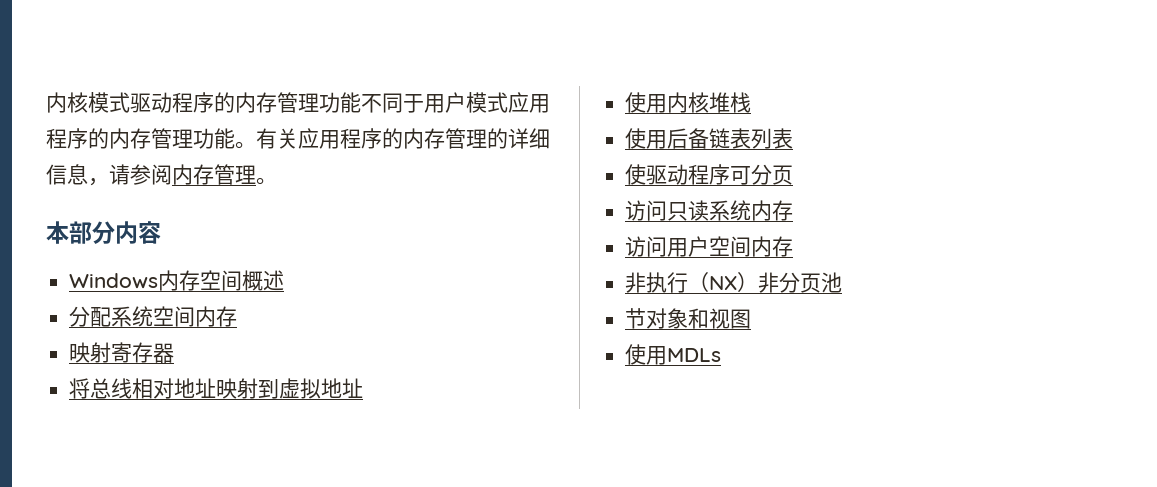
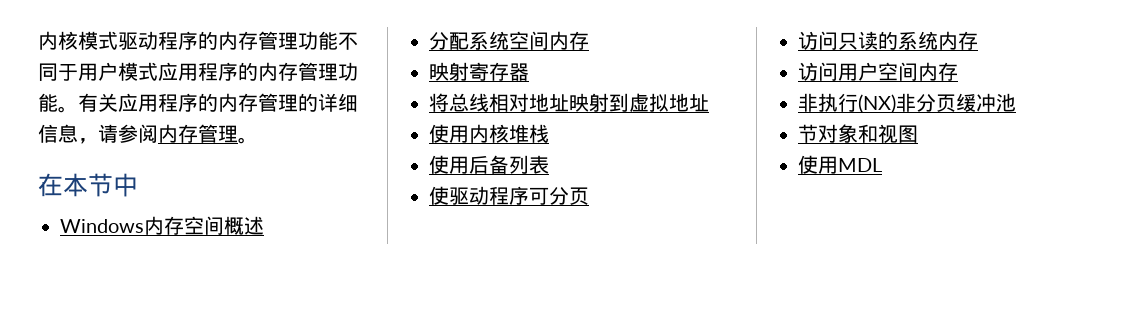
- 本部分内容
+ 在本节中
- 使用后备链表列表
+ 使用后备列表
- 访问只读系统内存
+ 访问只读的系统内存
- 非执行（NX）非分页池
+ 非执行(NX)非分页缓冲池
- 使用MDLs
+ 使用MDL

